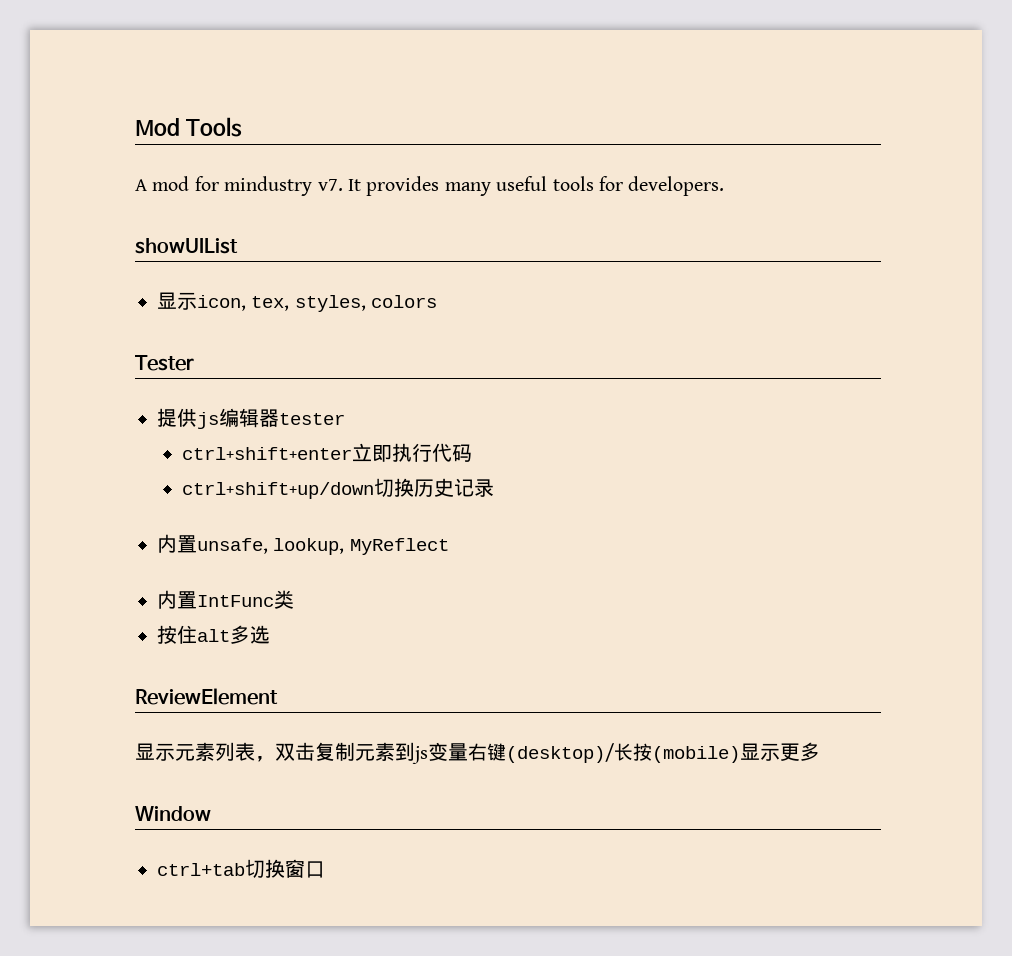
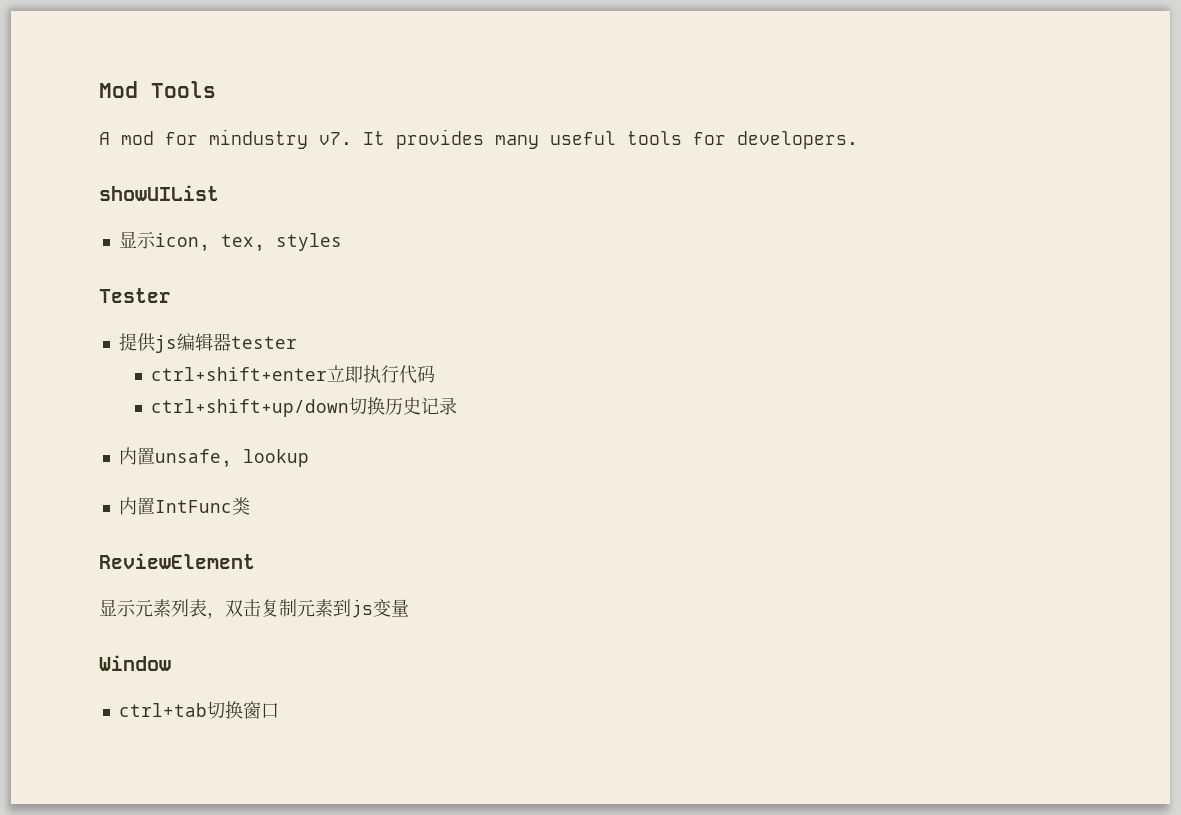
- 显示icon, tex, styles, colors
+ 显示icon, tex, styles
- 内置unsafe, lookup, MyReflect
+ 内置unsafe, lookup
- 按住alt多选
- 显示元素列表，双击复制元素到js变量右键(desktop)/长按(mobile)显示更多
+ 显示元素列表，双击复制元素到js变量

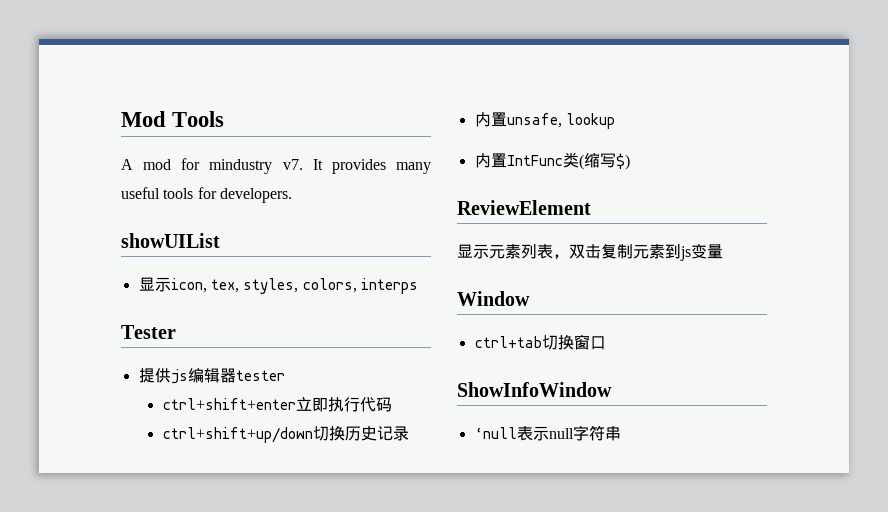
- 显示icon, tex, styles
+ 显示icon, tex, styles, colors, interps
- 内置IntFunc类
+ 内置IntFunc类(缩写$)
+ ShowInfoWindow
+ ‘null表示null字符串

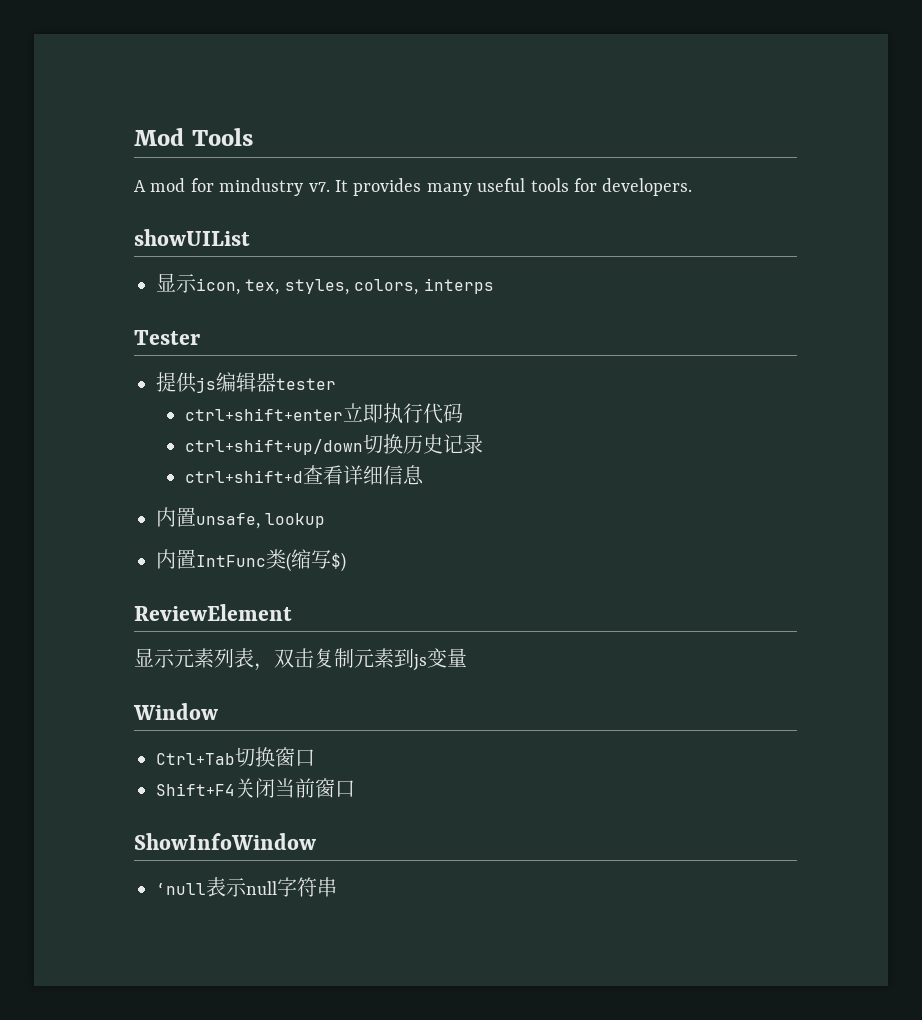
+ ctrl+shift+d查看详细信息
- ctrl+tab切换窗口
+ Ctrl+Tab切换窗口
+ Shift+F4关闭当前窗口

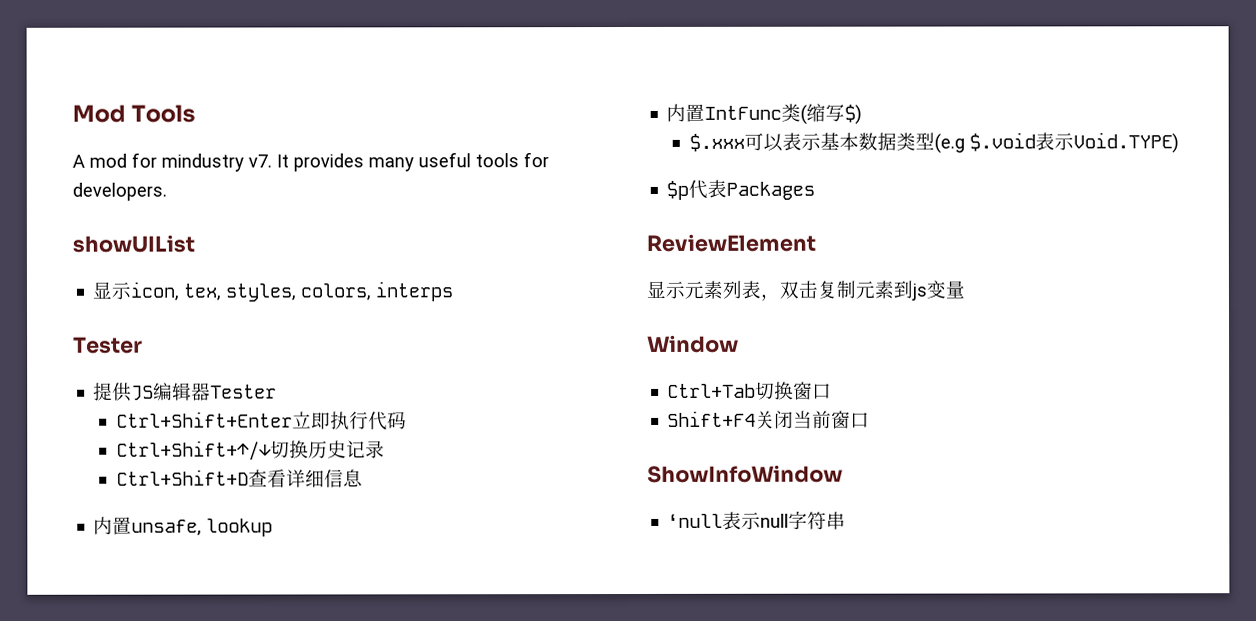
- 提供js编辑器tester
- ctrl+shift+enter立即执行代码
+ 提供JS编辑器Tester
+ Ctrl+Shift+Enter立即执行代码
- ctrl+shift+up/down切换历史记录
+ Ctrl+Shift+↑/↓切换历史记录
- ctrl+shift+d查看详细信息
+ Ctrl+Shift+D查看详细信息
+ $.xxx可以表示基本数据类型(e.g $.void表示Void.TYPE)
+ $p代表Packages

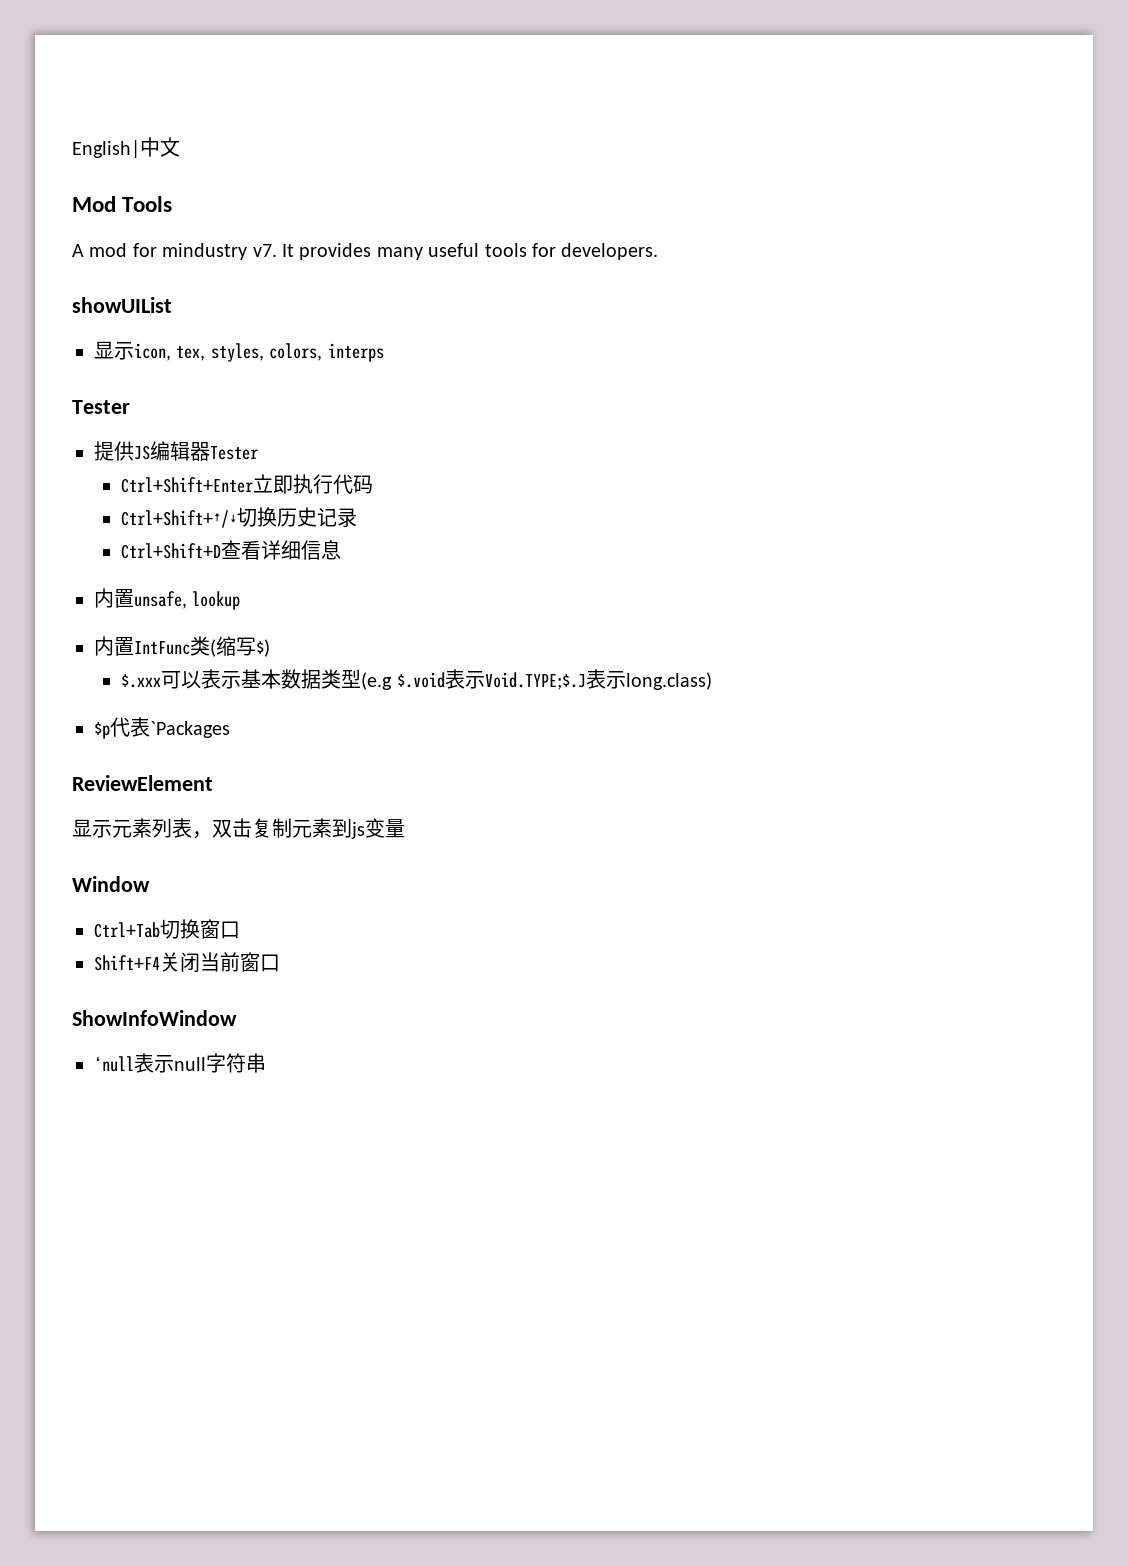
+ English|中文
- $.xxx可以表示基本数据类型(e.g $.void表示Void.TYPE)
+ $.xxx可以表示基本数据类型(e.g $.void表示Void.TYPE;$.J表示long.class)
- $p代表Packages
+ $p代表`Packages

